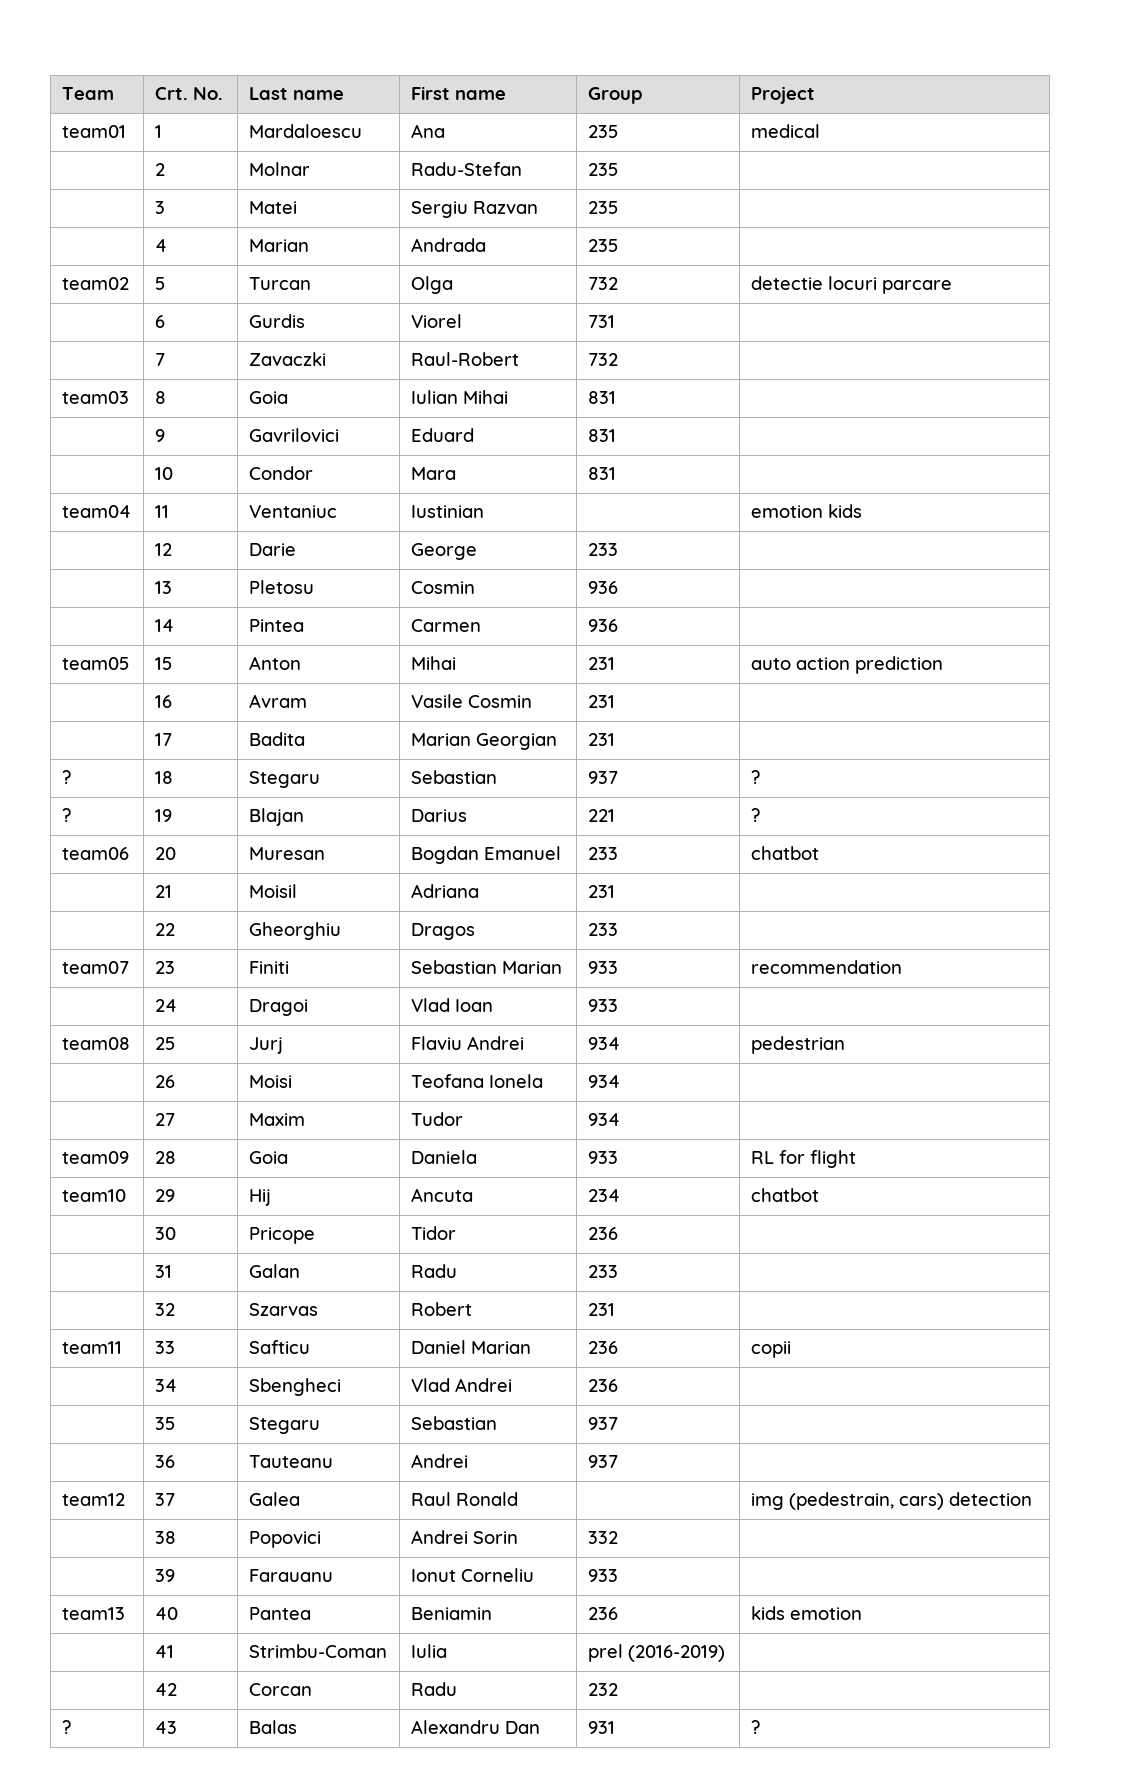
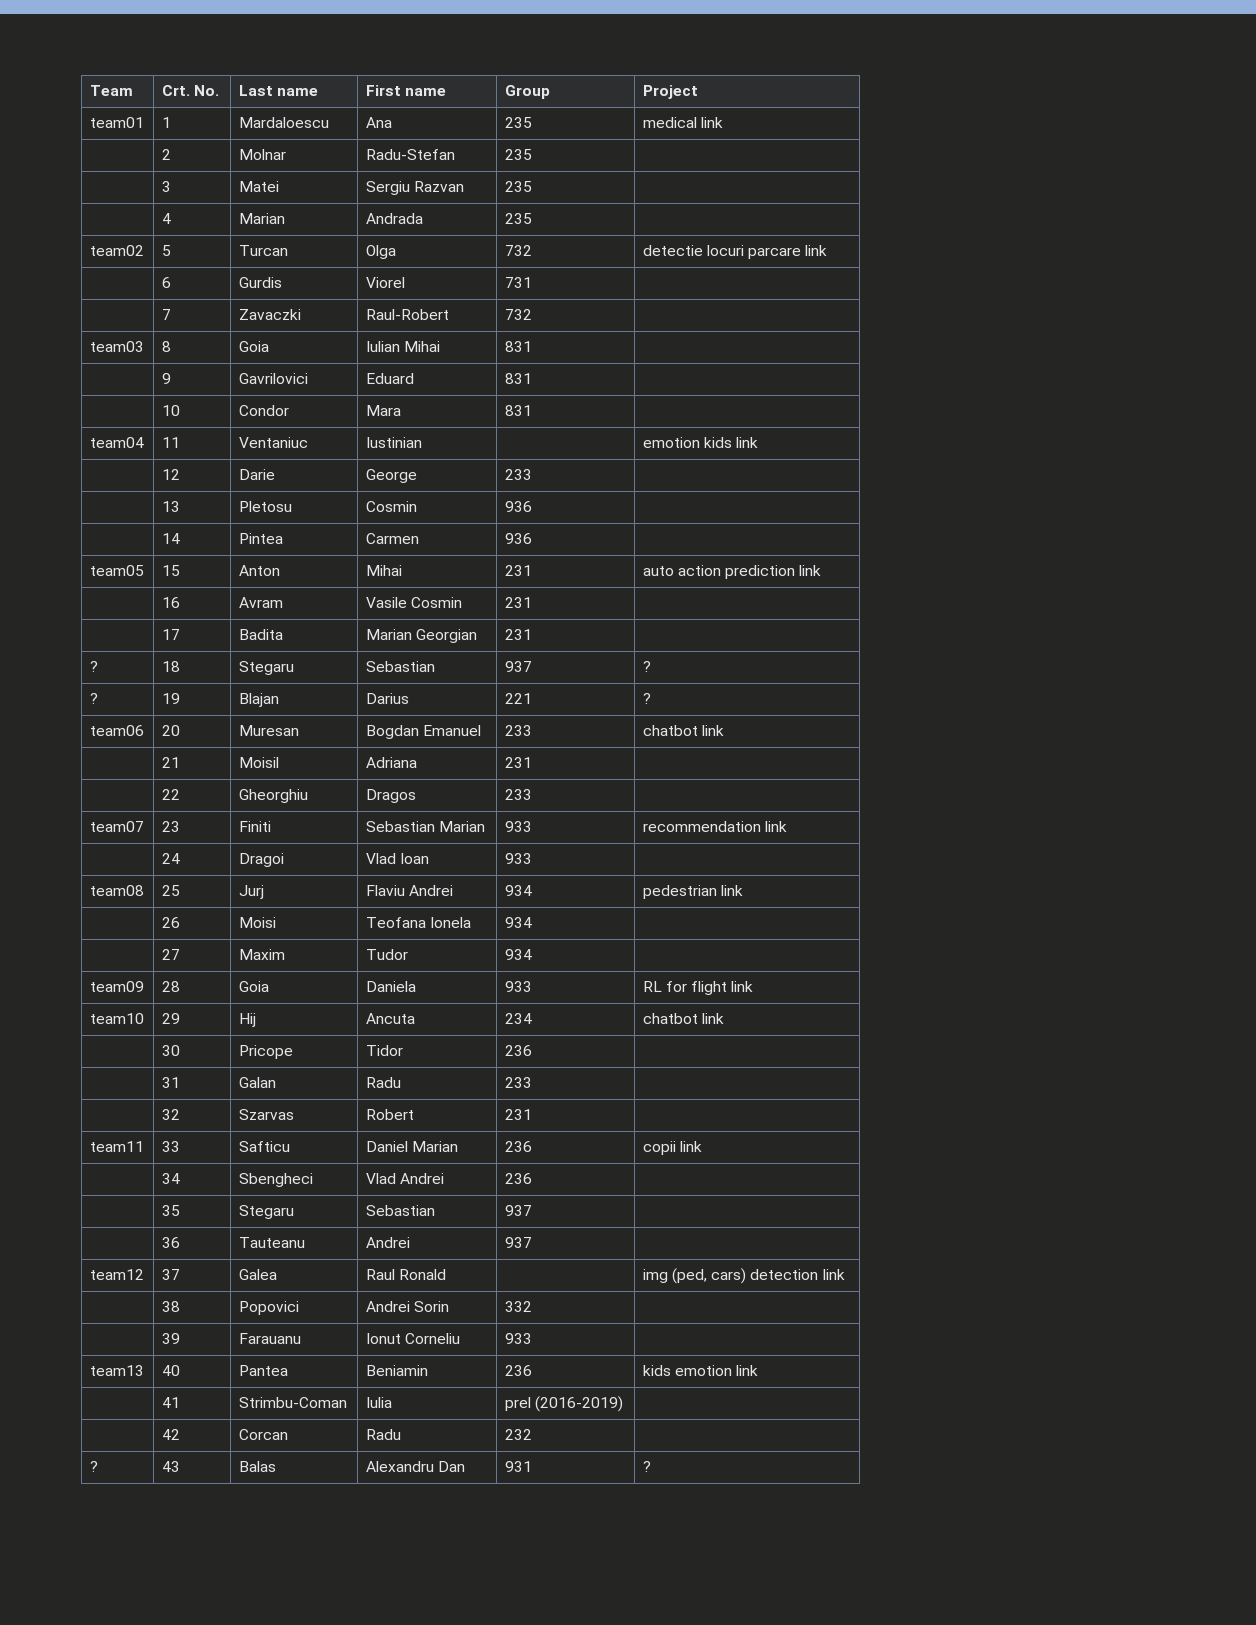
- team01 | 1 | Mardaloescu | Ana | 235 | medical
+ team01 | 1 | Mardaloescu | Ana | 235 | medical link
- team02 | 5 | Turcan | Olga | 732 | detectie locuri parcare
+ team02 | 5 | Turcan | Olga | 732 | detectie locuri parcare link
- team04 | 11 | Ventaniuc | Iustinian | | emotion kids
+ team04 | 11 | Ventaniuc | Iustinian | | emotion kids link
- team05 | 15 | Anton | Mihai | 231 | auto action prediction
+ team05 | 15 | Anton | Mihai | 231 | auto action prediction link
- team06 | 20 | Muresan | Bogdan Emanuel | 233 | chatbot
+ team06 | 20 | Muresan | Bogdan Emanuel | 233 | chatbot link
- team07 | 23 | Finiti | Sebastian Marian | 933 | recommendation
+ team07 | 23 | Finiti | Sebastian Marian | 933 | recommendation link
- team08 | 25 | Jurj | Flaviu Andrei | 934 | pedestrian
+ team08 | 25 | Jurj | Flaviu Andrei | 934 | pedestrian link
- team09 | 28 | Goia | Daniela | 933 | RL for flight
+ team09 | 28 | Goia | Daniela | 933 | RL for flight link
- team10 | 29 | Hij | Ancuta | 234 | chatbot
+ team10 | 29 | Hij | Ancuta | 234 | chatbot link
- team11 | 33 | Safticu | Daniel Marian | 236 | copii
+ team11 | 33 | Safticu | Daniel Marian | 236 | copii link
- team12 | 37 | Galea | Raul Ronald | | img (pedestrain, cars) detection
+ team12 | 37 | Galea | Raul Ronald | | img (ped, cars) detection link
- team13 | 40 | Pantea | Beniamin | 236 | kids emotion
+ team13 | 40 | Pantea | Beniamin | 236 | kids emotion link

